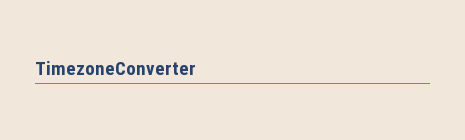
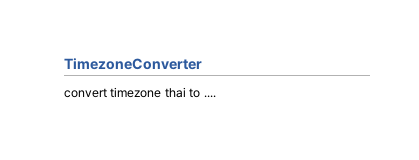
+ convert timezone thai to ....

